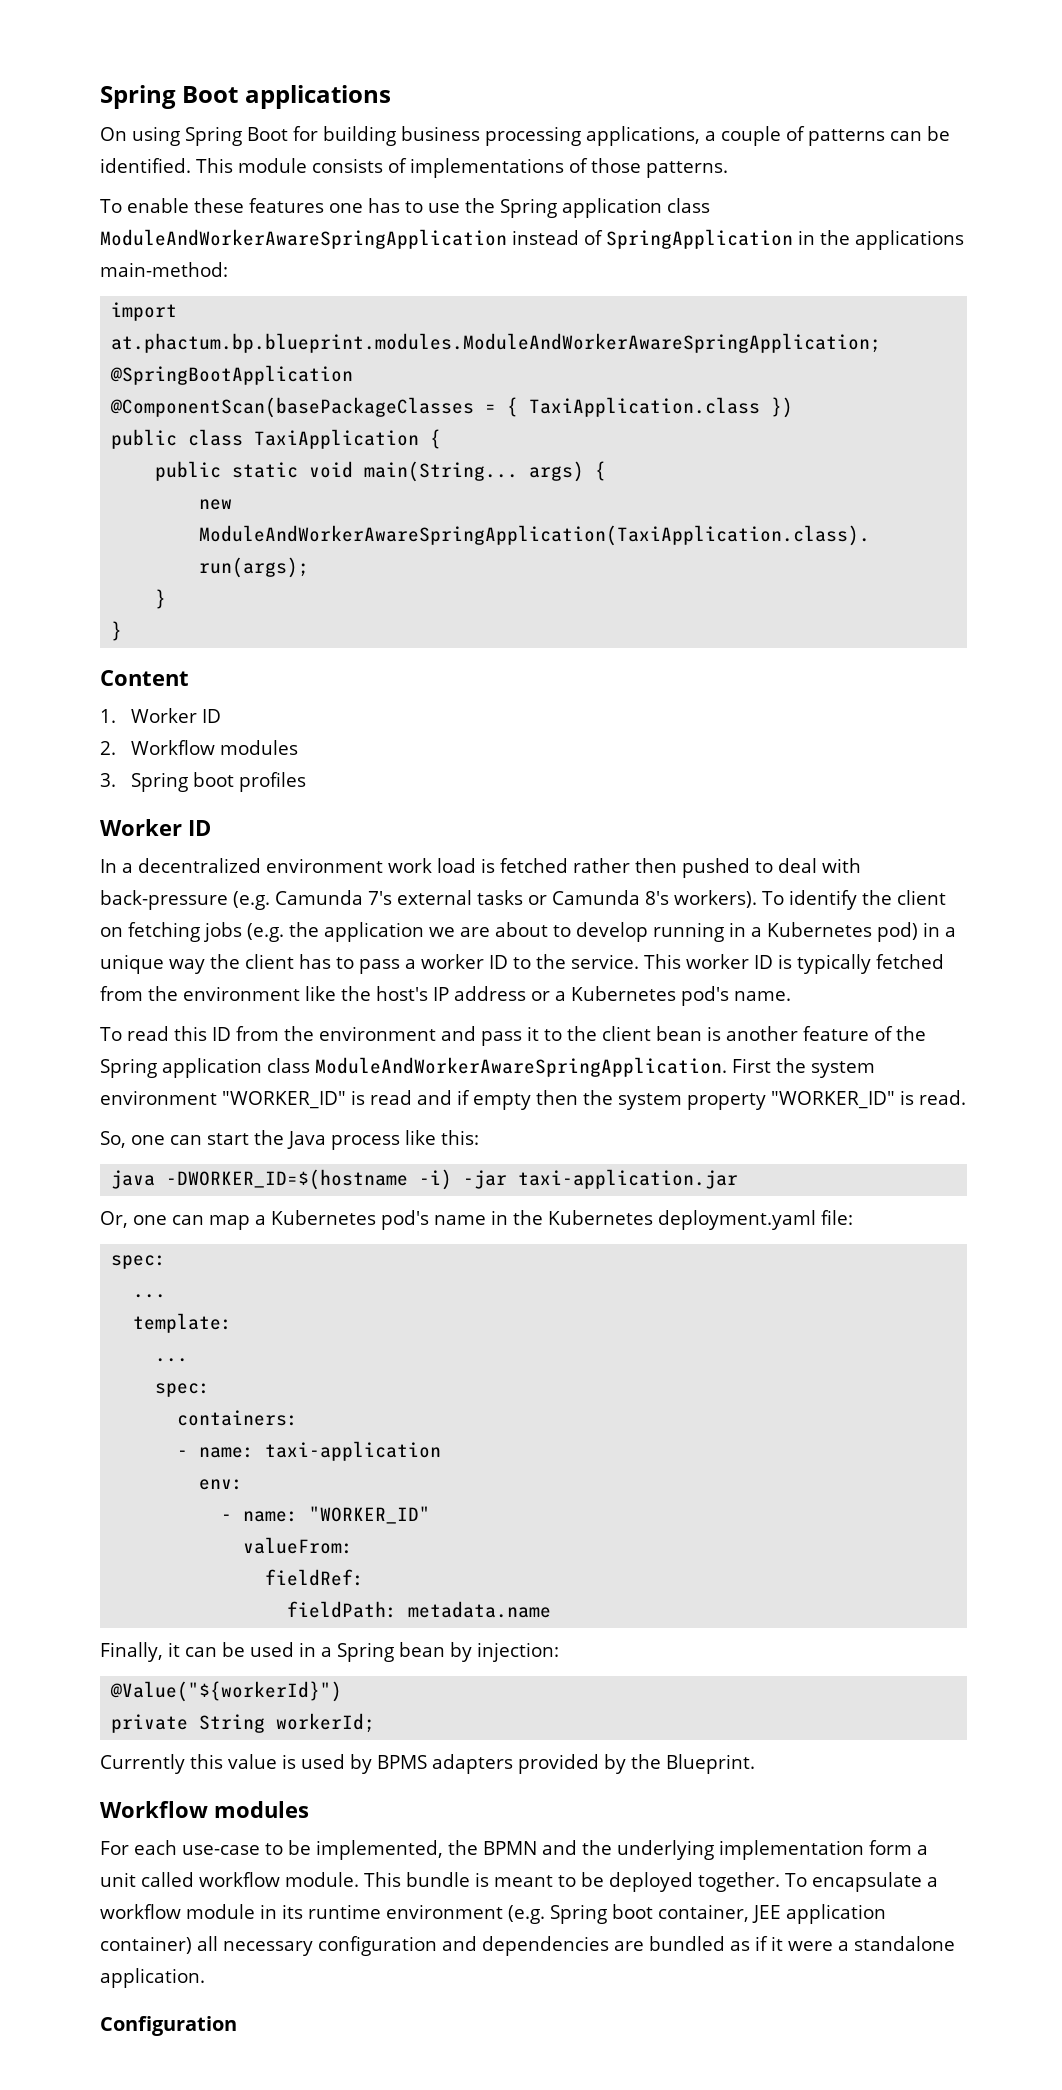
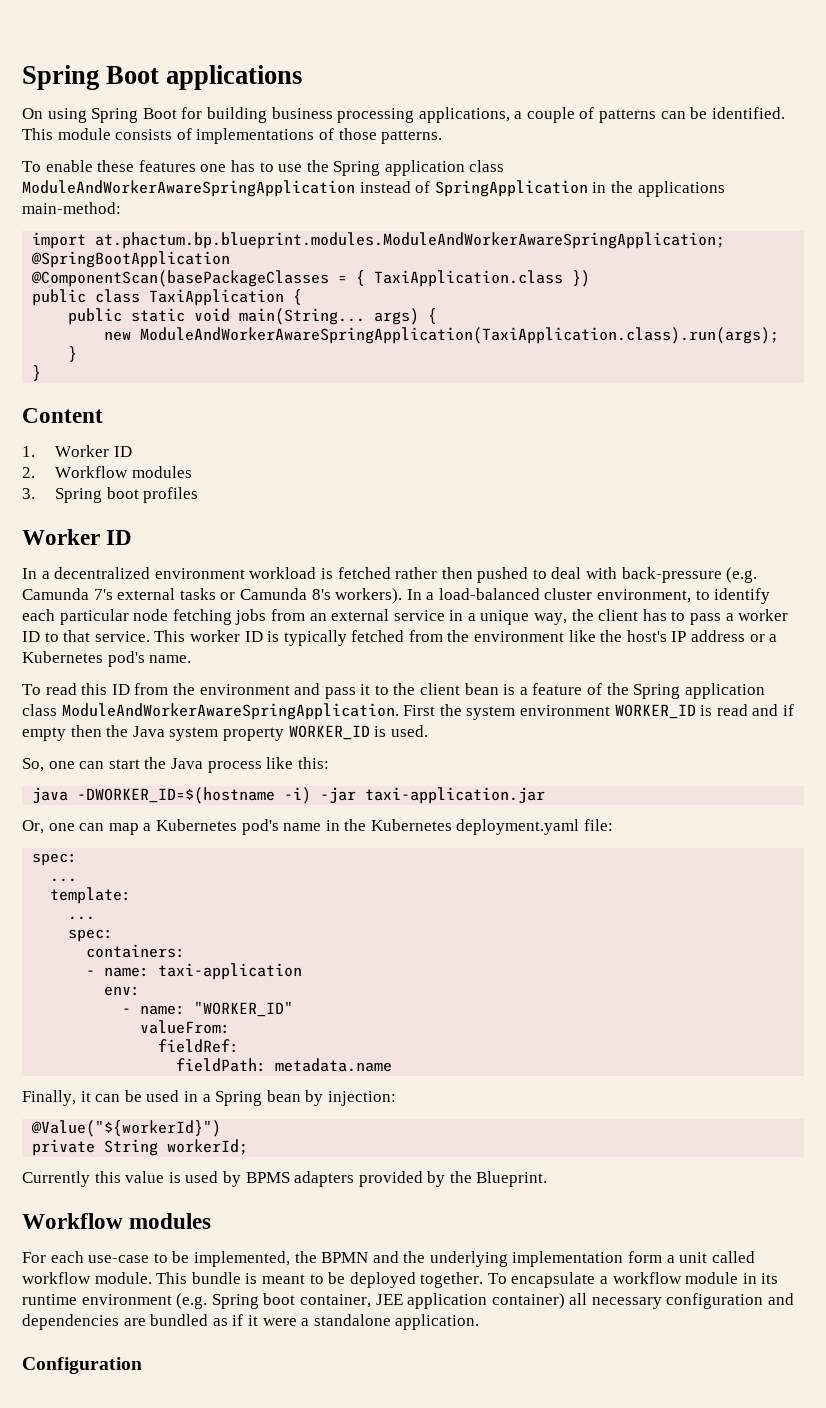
- In a decentralized environment work load is fetched rather then pushed to deal with back-pressure (e.g. Camunda 7's external tasks or Camunda 8's workers).
+ In a decentralized environment workload is fetched rather then pushed to deal with back-pressure (e.g. Camunda 7's external tasks or Camunda 8's workers).
- To identify the client on fetching jobs (e.g. the application we are about to develop running in a Kubernetes pod) in a unique way the client has to pass a worker ID to the service.
+ In a load-balanced cluster environment, to identify each particular node fetching jobs from an external service in a unique way, the client has to pass a worker ID to that service.
- To read this ID from the environment and pass it to the client bean is another feature of the Spring application class ModuleAndWorkerAwareSpringApplication.
+ To read this ID from the environment and pass it to the client bean is a feature of the Spring application class ModuleAndWorkerAwareSpringApplication.
- First the system environment "WORKER_ID" is read and if empty then the system property "WORKER_ID" is read.
+ First the system environment WORKER_ID is read and if empty then the Java system property WORKER_ID is used.

